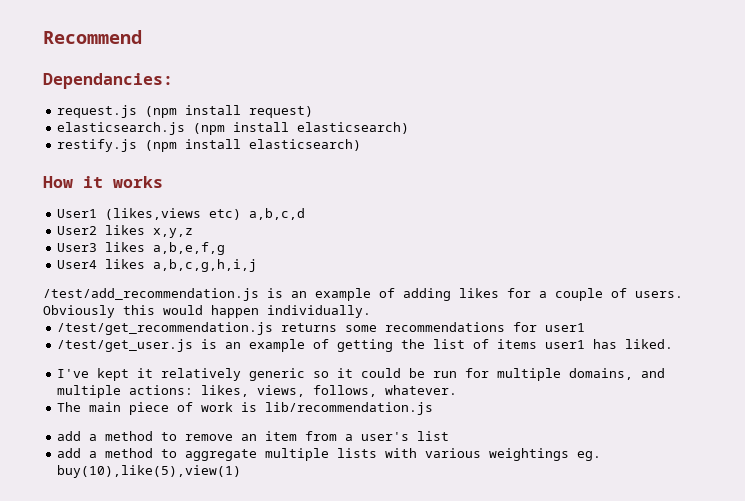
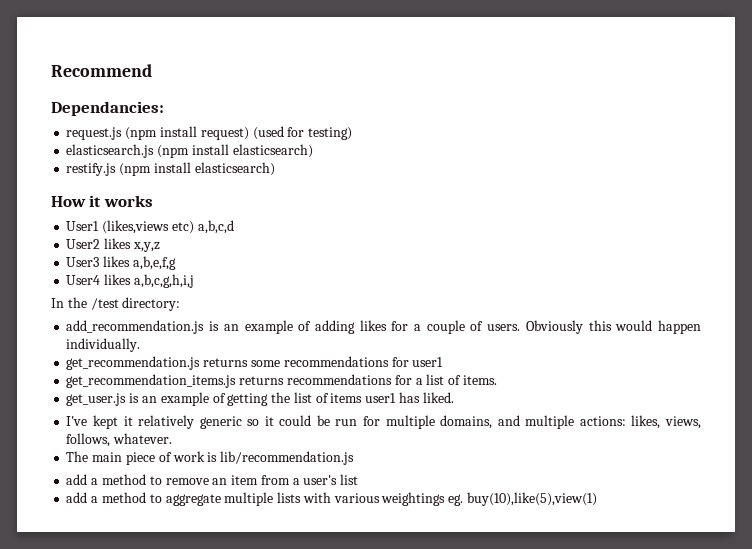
- request.js (npm install request)
+ request.js (npm install request) (used for testing)
- /test/add_recommendation.js is an example of adding likes for a couple of users.
+ In the /test directory:
+ add_recommendation.js is an example of adding likes for a couple of users.
- /test/get_recommendation.js returns some recommendations for user1
+ get_recommendation.js returns some recommendations for user1
- /test/get_user.js is an example of getting the list of items user1 has liked.
+ get_recommendation_items.js returns recommendations for a list of items.
+ get_user.js is an example of getting the list of items user1 has liked.

